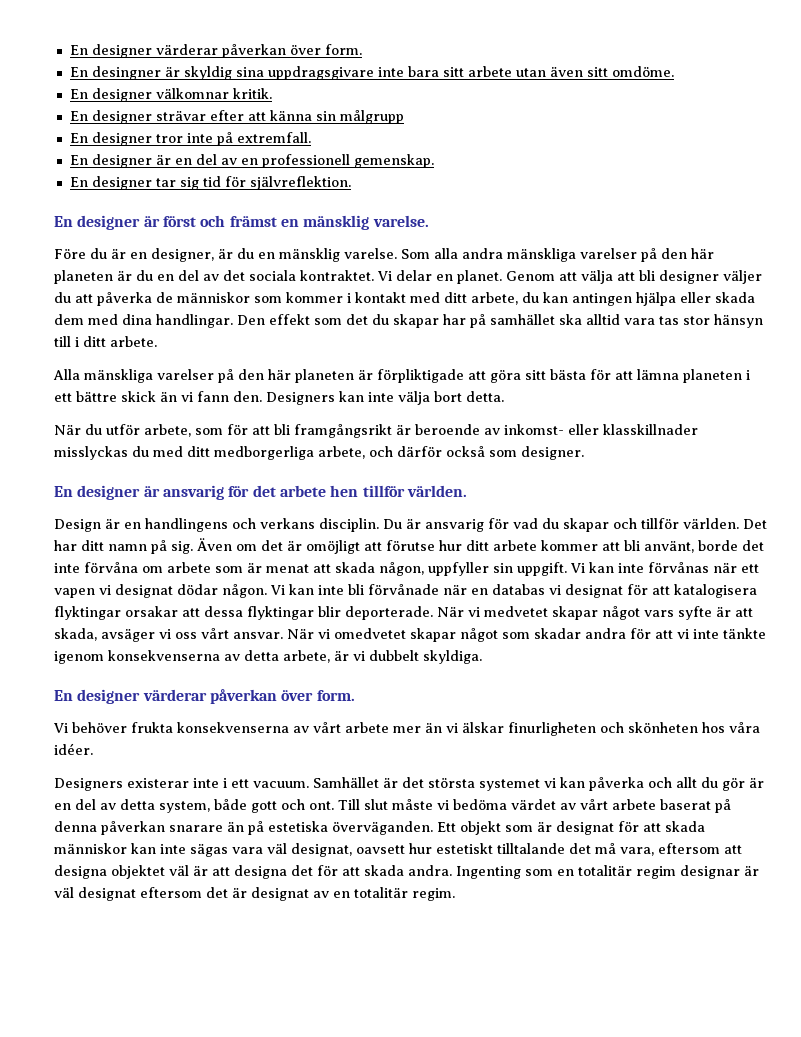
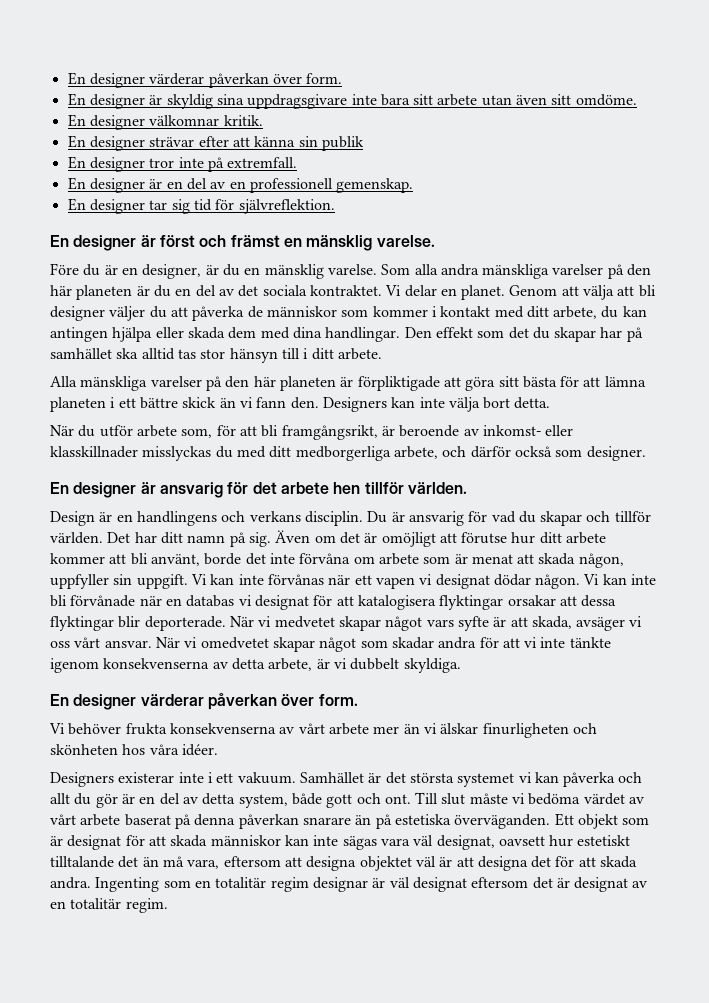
- En desingner är skyldig sina uppdragsgivare inte bara sitt arbete utan även sitt omdöme.
+ En designer är skyldig sina uppdragsgivare inte bara sitt arbete utan även sitt omdöme.
- En designer strävar efter att känna sin målgrupp
+ En designer strävar efter att känna sin publik
- Den effekt som det du skapar har på samhället ska alltid vara tas stor hänsyn till i ditt arbete.
+ Den effekt som det du skapar har på samhället ska alltid tas stor hänsyn till i ditt arbete.
- När du utför arbete, som för att bli framgångsrikt är beroende av inkomst- eller klasskillnader misslyckas du med ditt medborgerliga arbete, och därför också som designer.
+ När du utför arbete som, för att bli framgångsrikt, är beroende av inkomst- eller klasskillnader misslyckas du med ditt medborgerliga arbete, och därför också som designer.
- Designers existerar inte i ett vacuum.
+ Designers existerar inte i ett vakuum.
- Ett objekt som är designat för att skada människor kan inte sägas vara väl designat, oavsett hur estetiskt tilltalande det må vara, eftersom att designa objektet väl är att designa det för att skada andra.
+ Ett objekt som är designat för att skada människor kan inte sägas vara väl designat, oavsett hur estetiskt tilltalande det än må vara, eftersom att designa objektet väl är att designa det för att skada andra.

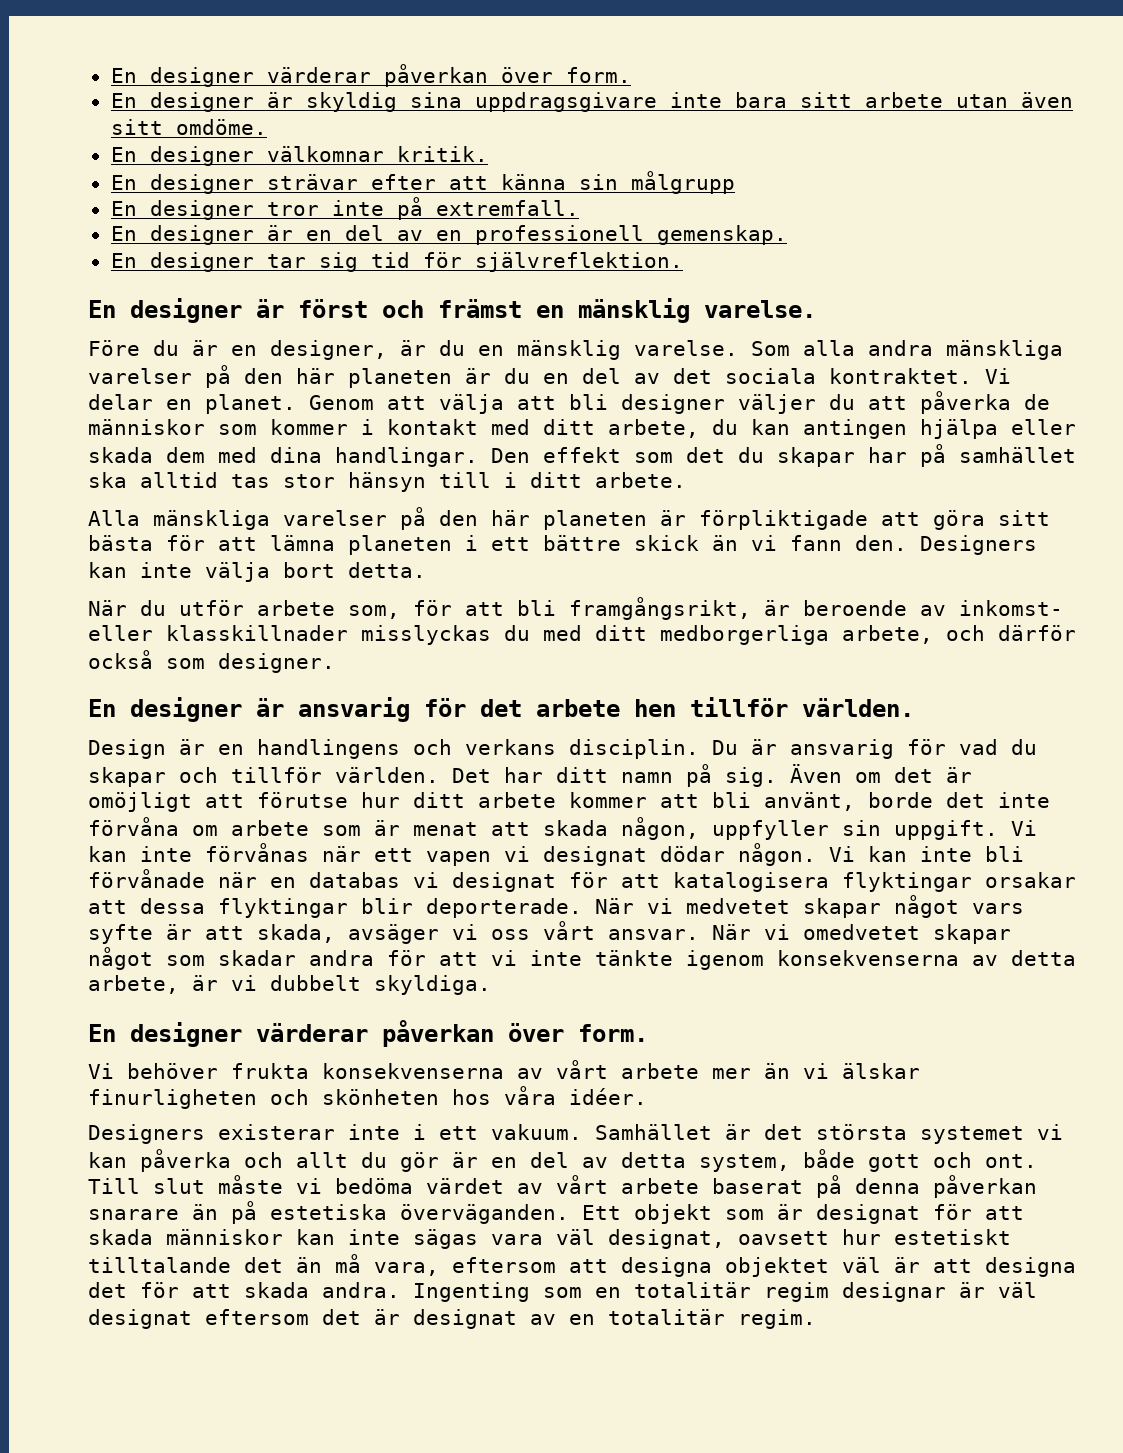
- En designer strävar efter att känna sin publik
+ En designer strävar efter att känna sin målgrupp

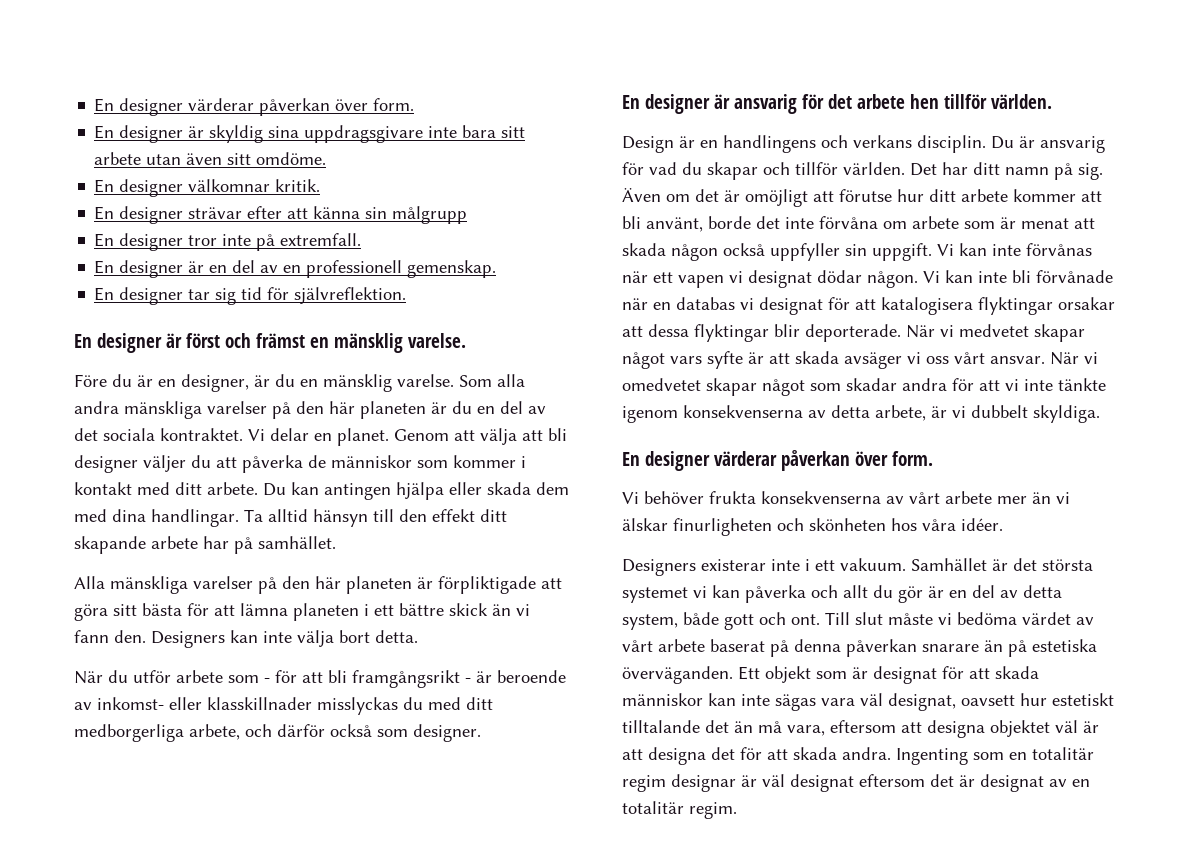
- Genom att välja att bli designer väljer du att påverka de människor som kommer i kontakt med ditt arbete, du kan antingen hjälpa eller skada dem med dina handlingar.
+ Genom att välja att bli designer väljer du att påverka de människor som kommer i kontakt med ditt arbete. Du kan antingen hjälpa eller skada dem med dina handlingar.
- Den effekt som det du skapar har på samhället ska alltid tas stor hänsyn till i ditt arbete.
+ Ta alltid hänsyn till den effekt ditt skapande arbete har på samhället.
- När du utför arbete som, för att bli framgångsrikt, är beroende av inkomst- eller klasskillnader misslyckas du med ditt medborgerliga arbete, och därför också som designer.
+ När du utför arbete som - för att bli framgångsrikt - är beroende av inkomst- eller klasskillnader misslyckas du med ditt medborgerliga arbete, och därför också som designer.
- Även om det är omöjligt att förutse hur ditt arbete kommer att bli använt, borde det inte förvåna om arbete som är menat att skada någon, uppfyller sin uppgift.
+ Även om det är omöjligt att förutse hur ditt arbete kommer att bli använt, borde det inte förvåna om arbete som är menat att skada någon också uppfyller sin uppgift.
- När vi medvetet skapar något vars syfte är att skada, avsäger vi oss vårt ansvar.
+ När vi medvetet skapar något vars syfte är att skada avsäger vi oss vårt ansvar.

